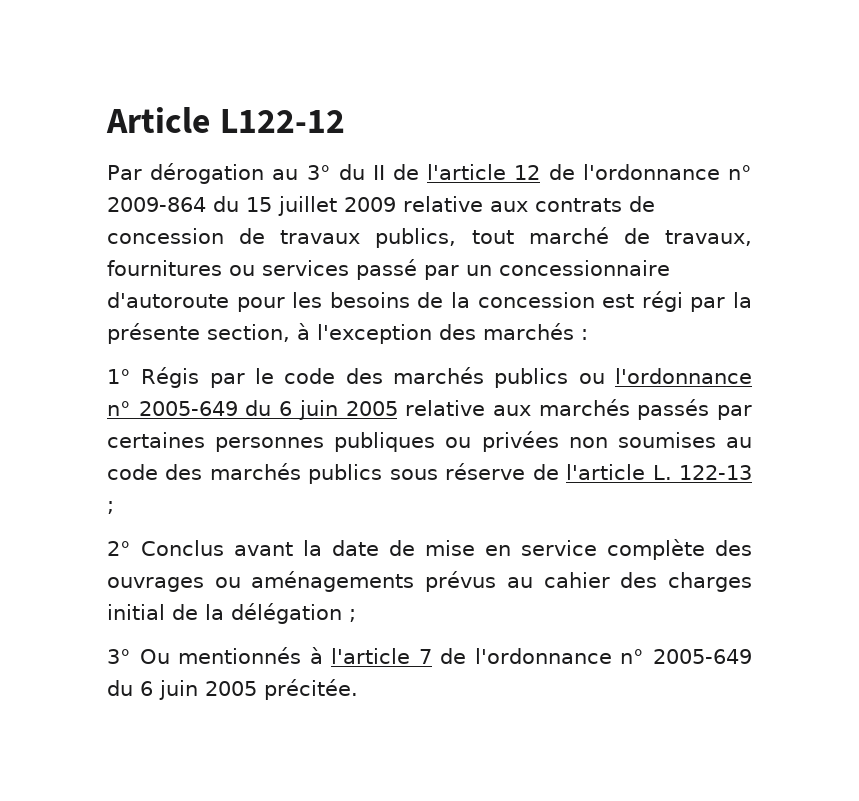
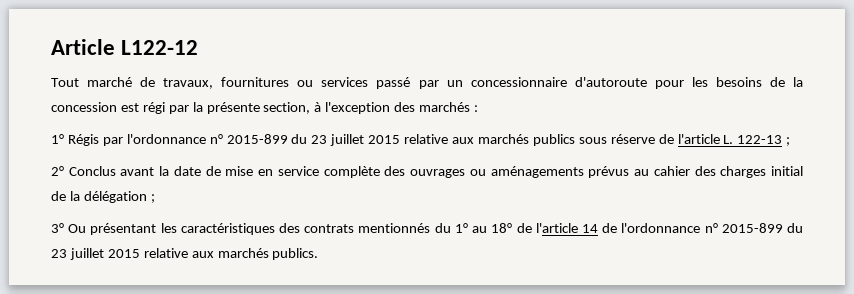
- Par dérogation au 3° du II de l'article 12 de l'ordonnance n° 2009-864 du 15 juillet 2009 relative aux contrats de concession de travaux publics, tout marché de travaux, fournitures ou services passé par un concessionnaire d'autoroute pour les besoins de la concession est régi par la présente section, à l'exception des marchés :
+ Tout marché de travaux, fournitures ou services passé par un concessionnaire d'autoroute pour les besoins de la concession est régi par la présente section, à l'exception des marchés :
- 1° Régis par le code des marchés publics ou l'ordonnance n° 2005-649 du 6 juin 2005 relative aux marchés passés par certaines personnes publiques ou privées non soumises au code des marchés publics sous réserve de l'article L. 122-13 ;
+ 1° Régis par l'ordonnance n° 2015-899 du 23 juillet 2015 relative aux marchés publics sous réserve de l'article L. 122-13 ;
- 3° Ou mentionnés à l'article 7 de l'ordonnance n° 2005-649 du 6 juin 2005 précitée.
+ 3° Ou présentant les caractéristiques des contrats mentionnés du 1° au 18° de l'article 14 de l'ordonnance n° 2015-899 du 23 juillet 2015 relative aux marchés publics.

